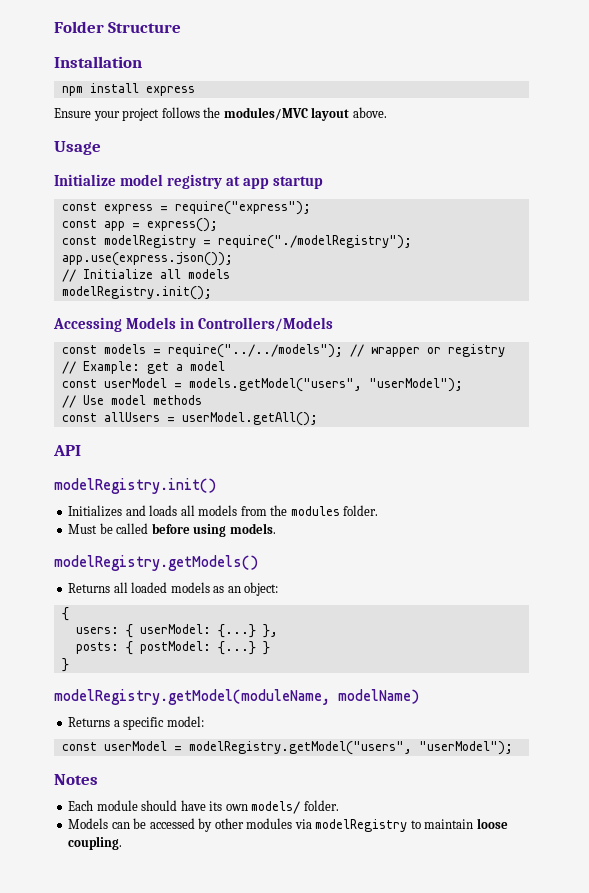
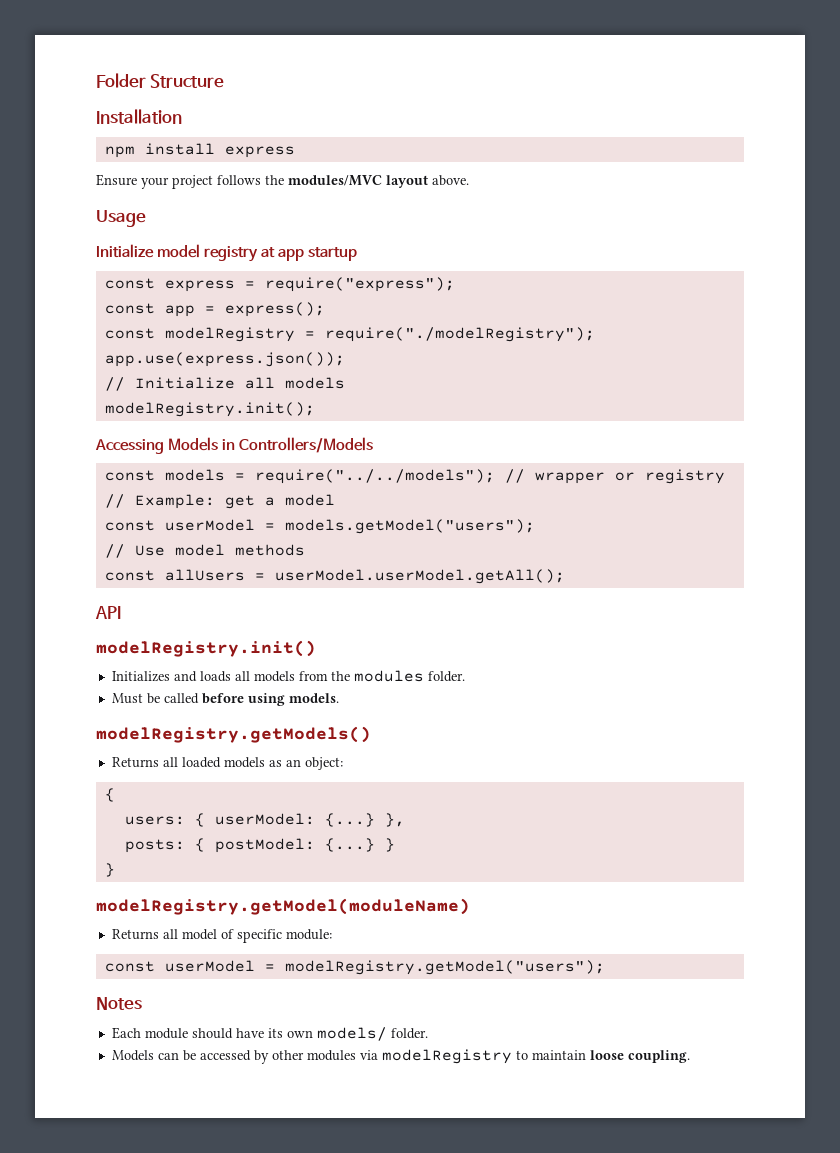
- const userModel = models.getModel("users", "userModel");
+ const userModel = models.getModel("users");
- const allUsers = userModel.getAll();
+ const allUsers = userModel.userModel.getAll();
- modelRegistry.getModel(moduleName, modelName)
- Returns a specific model:
- const userModel = modelRegistry.getModel("users", "userModel");
+ modelRegistry.getModel(moduleName)
+ Returns all model of specific module:
+ const userModel = modelRegistry.getModel("users");

